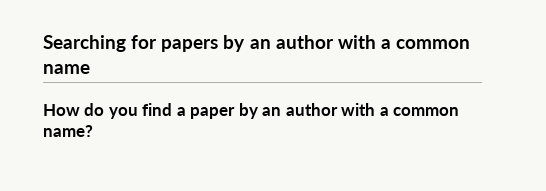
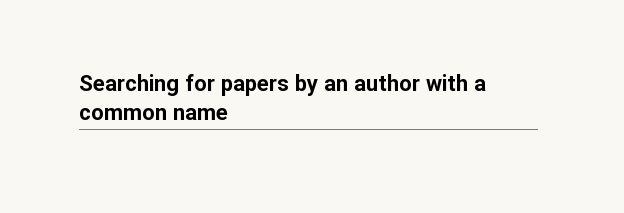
- How do you find a paper by an author with a common name?

